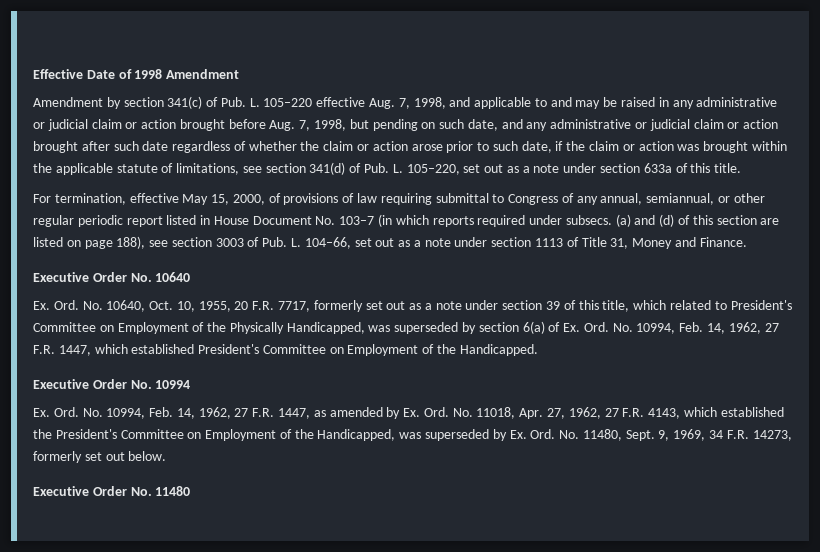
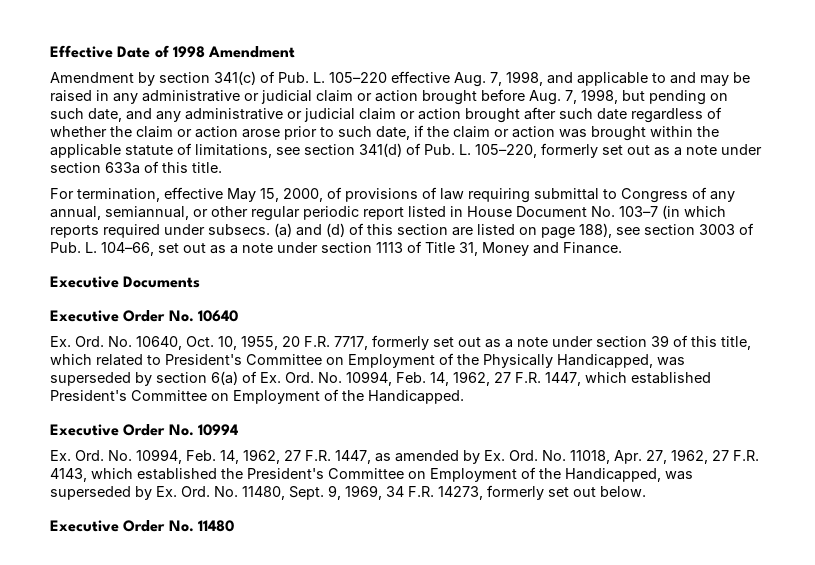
- Amendment by section 341(c) of Pub. L. 105–220 effective Aug. 7, 1998, and applicable to and may be raised in any administrative or judicial claim or action brought before Aug. 7, 1998, but pending on such date, and any administrative or judicial claim or action brought after such date regardless of whether the claim or action arose prior to such date, if the claim or action was brought within the applicable statute of limitations, see section 341(d) of Pub. L. 105–220, set out as a note under section 633a of this title.
+ Amendment by section 341(c) of Pub. L. 105–220 effective Aug. 7, 1998, and applicable to and may be raised in any administrative or judicial claim or action brought before Aug. 7, 1998, but pending on such date, and any administrative or judicial claim or action brought after such date regardless of whether the claim or action arose prior to such date, if the claim or action was brought within the applicable statute of limitations, see section 341(d) of Pub. L. 105–220, formerly set out as a note under section 633a of this title.
+ Executive Documents

